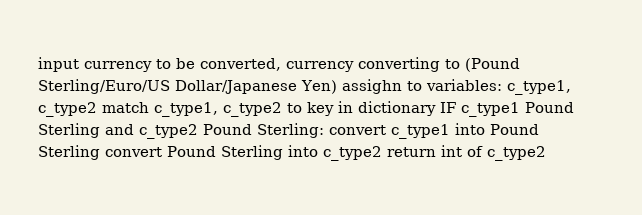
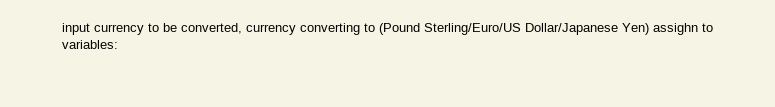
- input currency to be converted, currency converting to (Pound Sterling/Euro/US Dollar/Japanese Yen) assighn to variables: c_type1, c_type2 match c_type1, c_type2 to key in dictionary IF c_type1 Pound Sterling and c_type2 Pound Sterling: convert c_type1 into Pound Sterling convert Pound Sterling into c_type2 return int of c_type2
+ input currency to be converted, currency converting to (Pound Sterling/Euro/US Dollar/Japanese Yen) assighn to variables:

